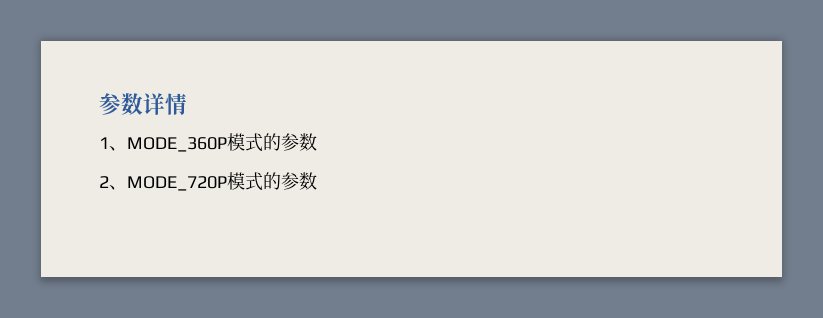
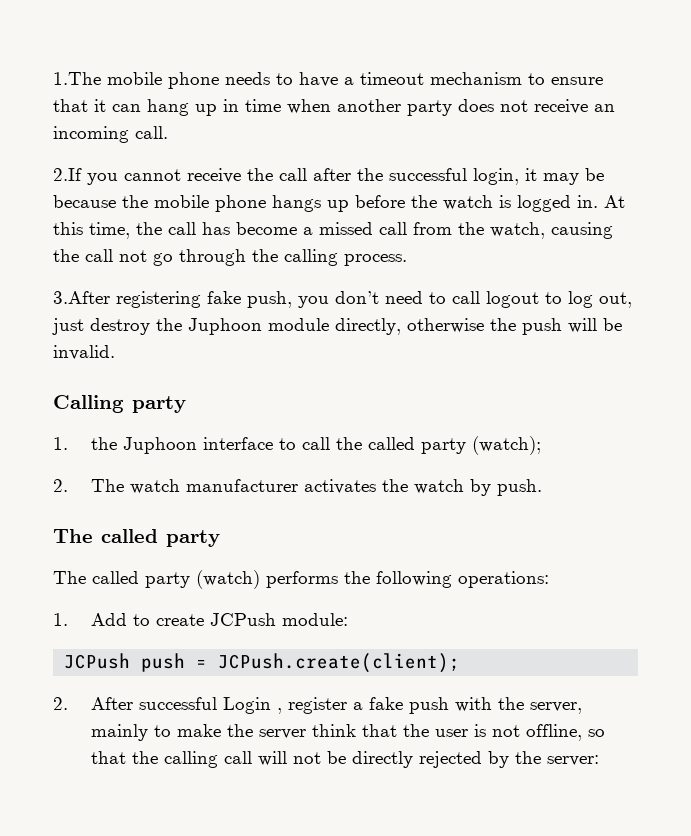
- 参数详情
- 1、MODE_360P模式的参数
- 2、MODE_720P模式的参数
+ 1.The mobile phone needs to have a timeout mechanism to ensure that it can hang up in time when another party does not receive an incoming call.
+ 2.If you cannot receive the call after the successful login, it may be because the mobile phone hangs up before the watch is logged in. At this time, the call has become a missed call from the watch, causing the call not go through the calling process.
+ 3.After registering fake push, you don’t need to call logout to log out, just destroy the Juphoon module directly, otherwise the push will be invalid.
+ Calling party
+ 1. the Juphoon interface to call the called party (watch);
+ 2. The watch manufacturer activates the watch by push.
+ The called party
+ The called party (watch) performs the following operations:
+ 1. Add to create JCPush module:
+ JCPush push = JCPush.create(client);
+ 2. After successful Login , register a fake push with the server, mainly to make the server think that the user is not offline, so that the calling call will not be directly rejected by the server:

